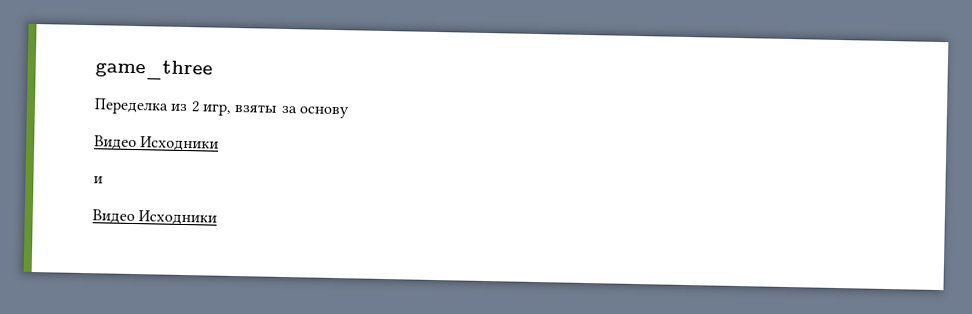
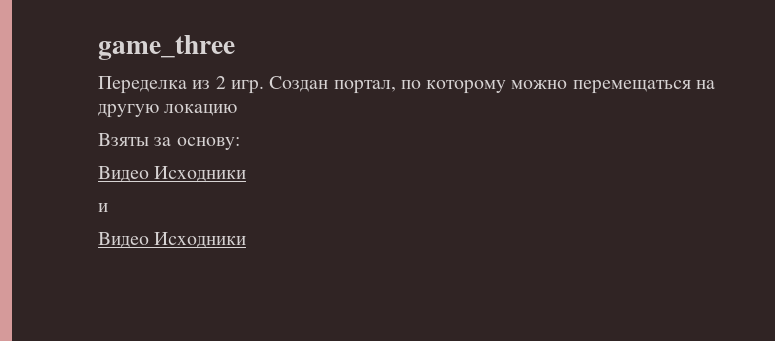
- Переделка из 2 игр, взяты за основу
+ Переделка из 2 игр. Создан портал, по которому можно перемещаться на другую локацию
+ Взяты за основу:

